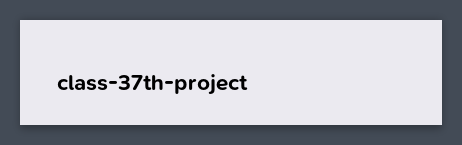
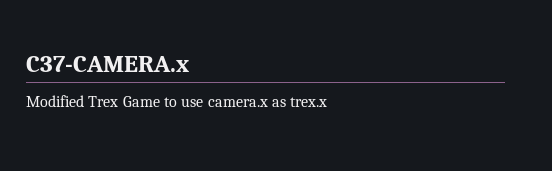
- class-37th-project
+ C37-CAMERA.x
+ Modified Trex Game to use camera.x as trex.x

